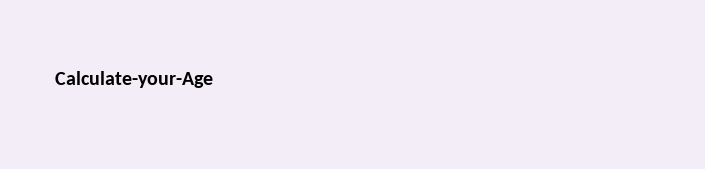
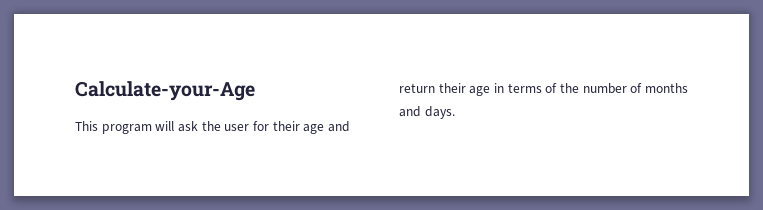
+ This program will ask the user for their age and return their age in terms of the number of months and days.

